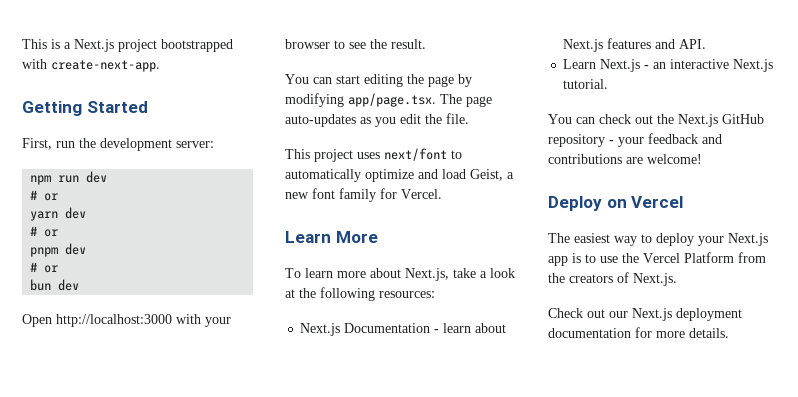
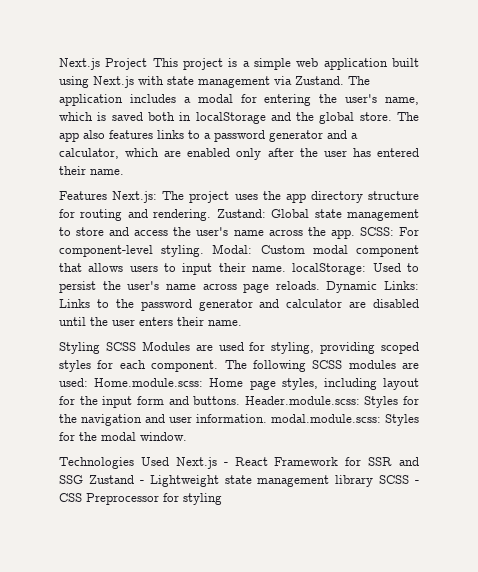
- This is a Next.js project bootstrapped with create-next-app.
- Getting Started
- First, run the development server:
- npm run dev
- # or
- yarn dev
- # or
- pnpm dev
- # or
- bun dev
- Open http://localhost:3000 with your browser to see the result.
- You can start editing the page by modifying app/page.tsx. The page auto-updates as you edit the file.
- This project uses next/font to automatically optimize and load Geist, a new font family for Vercel.
- Learn More
- To learn more about Next.js, take a look at the following resources:
- Next.js Documentation - learn about Next.js features and API.
- Learn Next.js - an interactive Next.js tutorial.
- You can check out the Next.js GitHub repository - your feedback and contributions are welcome!
- Deploy on Vercel
- The easiest way to deploy your Next.js app is to use the Vercel Platform from the creators of Next.js.
- Check out our Next.js deployment documentation for more details.
+ Next.js Project This project is a simple web application built using Next.js with state management via Zustand. The application includes a modal for entering the user's name, which is saved both in localStorage and the global store. The app also features links to a password generator and a calculator, which are enabled only after the user has entered their name.
+ Features Next.js: The project uses the app directory structure for routing and rendering. Zustand: Global state management to store and access the user's name across the app. SCSS: For component-level styling. Modal: Custom modal component that allows users to input their name. localStorage: Used to persist the user's name across page reloads. Dynamic Links: Links to the password generator and calculator are disabled until the user enters their name.
+ Styling SCSS Modules are used for styling, providing scoped styles for each component. The following SCSS modules are used: Home.module.scss: Home page styles, including layout for the input form and buttons. Header.module.scss: Styles for the navigation and user information. modal.module.scss: Styles for the modal window.
+ Technologies Used Next.js - React Framework for SSR and SSG Zustand - Lightweight state management library SCSS - CSS Preprocessor for styling

